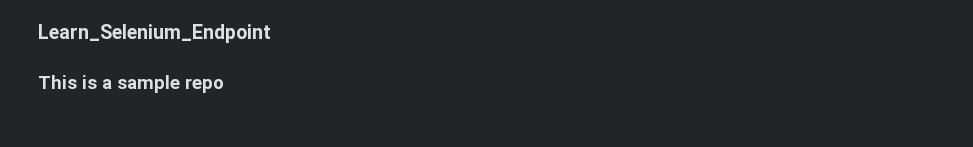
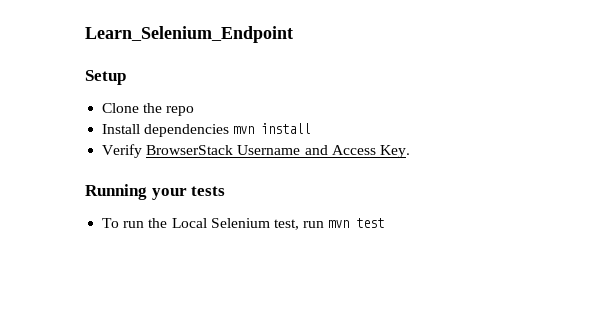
- This is a sample repo
+ Setup
+ Clone the repo
+ Install dependencies mvn install
+ Verify BrowserStack Username and Access Key.
+ Running your tests
+ To run the Local Selenium test, run mvn test

